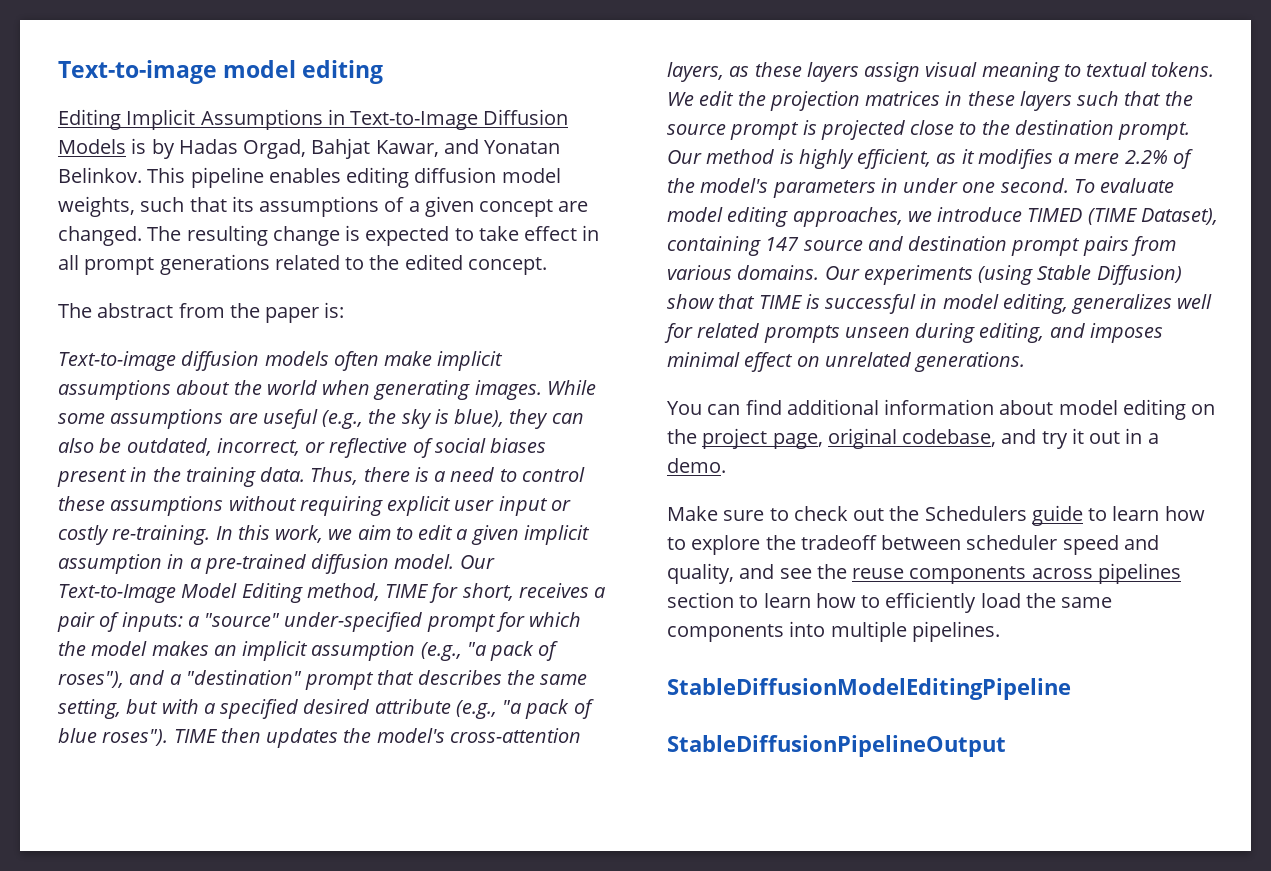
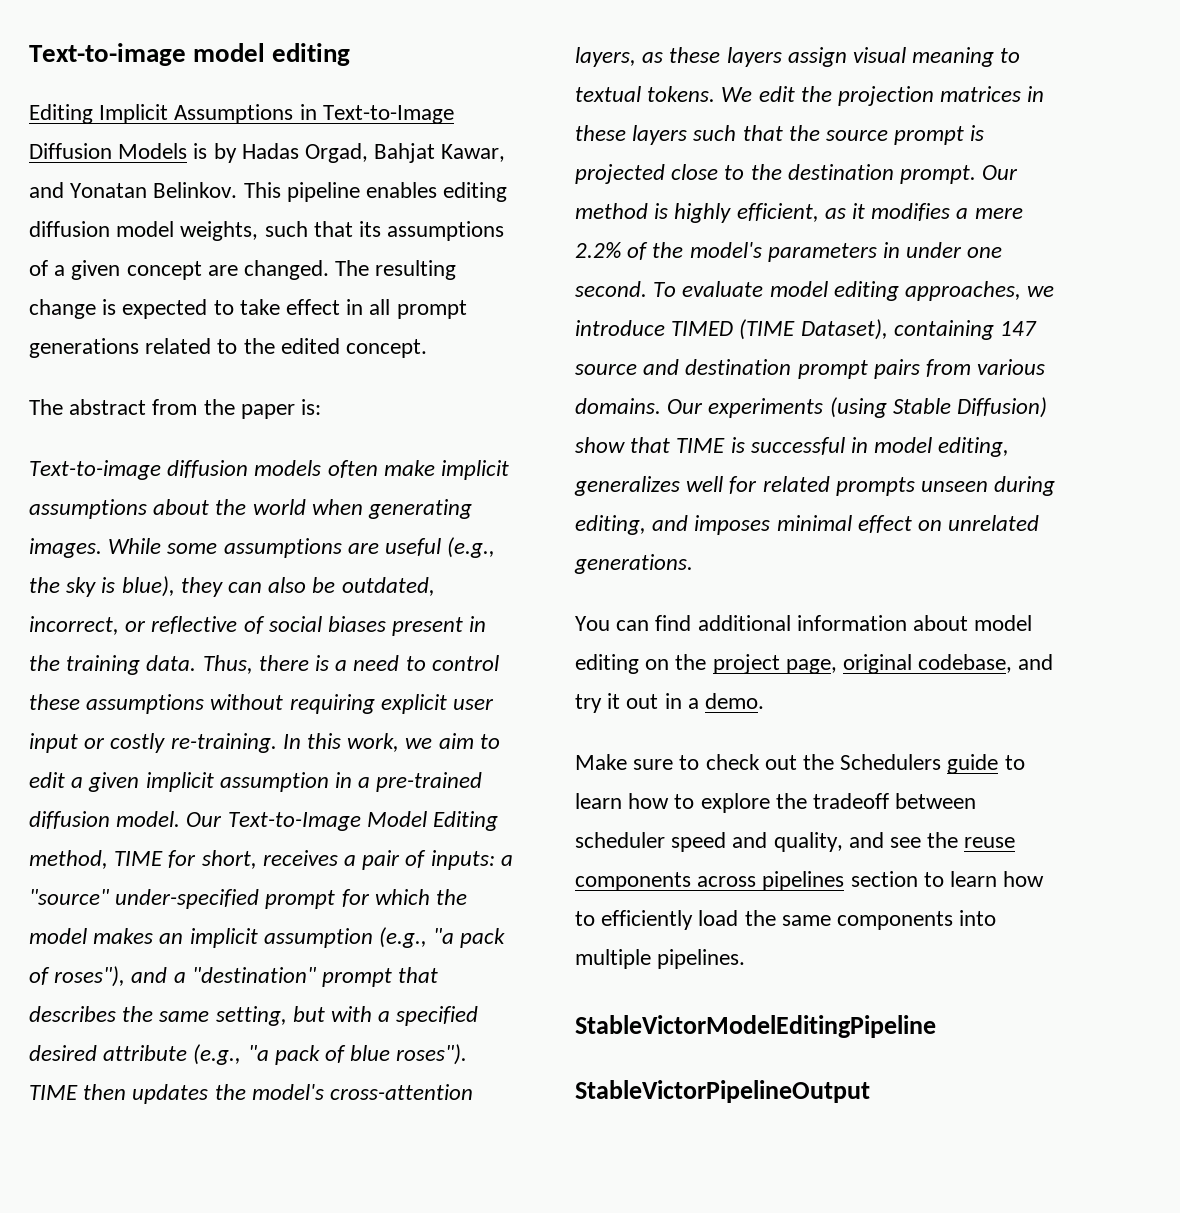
- StableDiffusionModelEditingPipeline
- StableDiffusionPipelineOutput
+ StableVictorModelEditingPipeline
+ StableVictorPipelineOutput

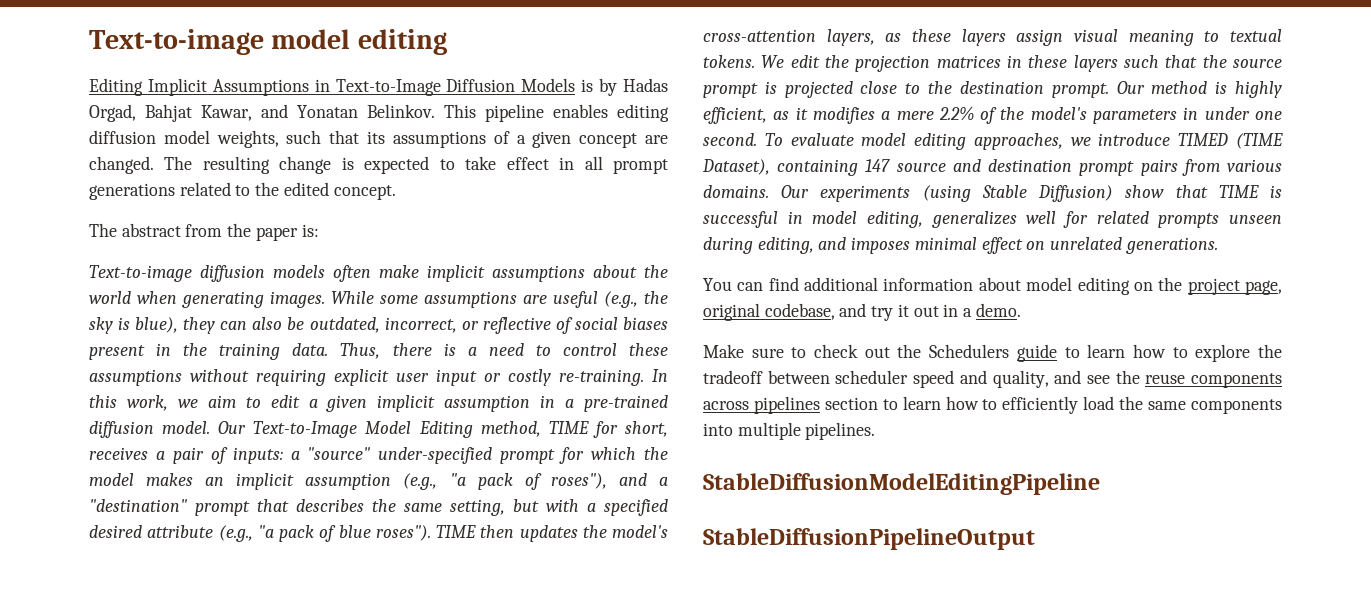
- StableVictorModelEditingPipeline
- StableVictorPipelineOutput
+ StableDiffusionModelEditingPipeline
+ StableDiffusionPipelineOutput

